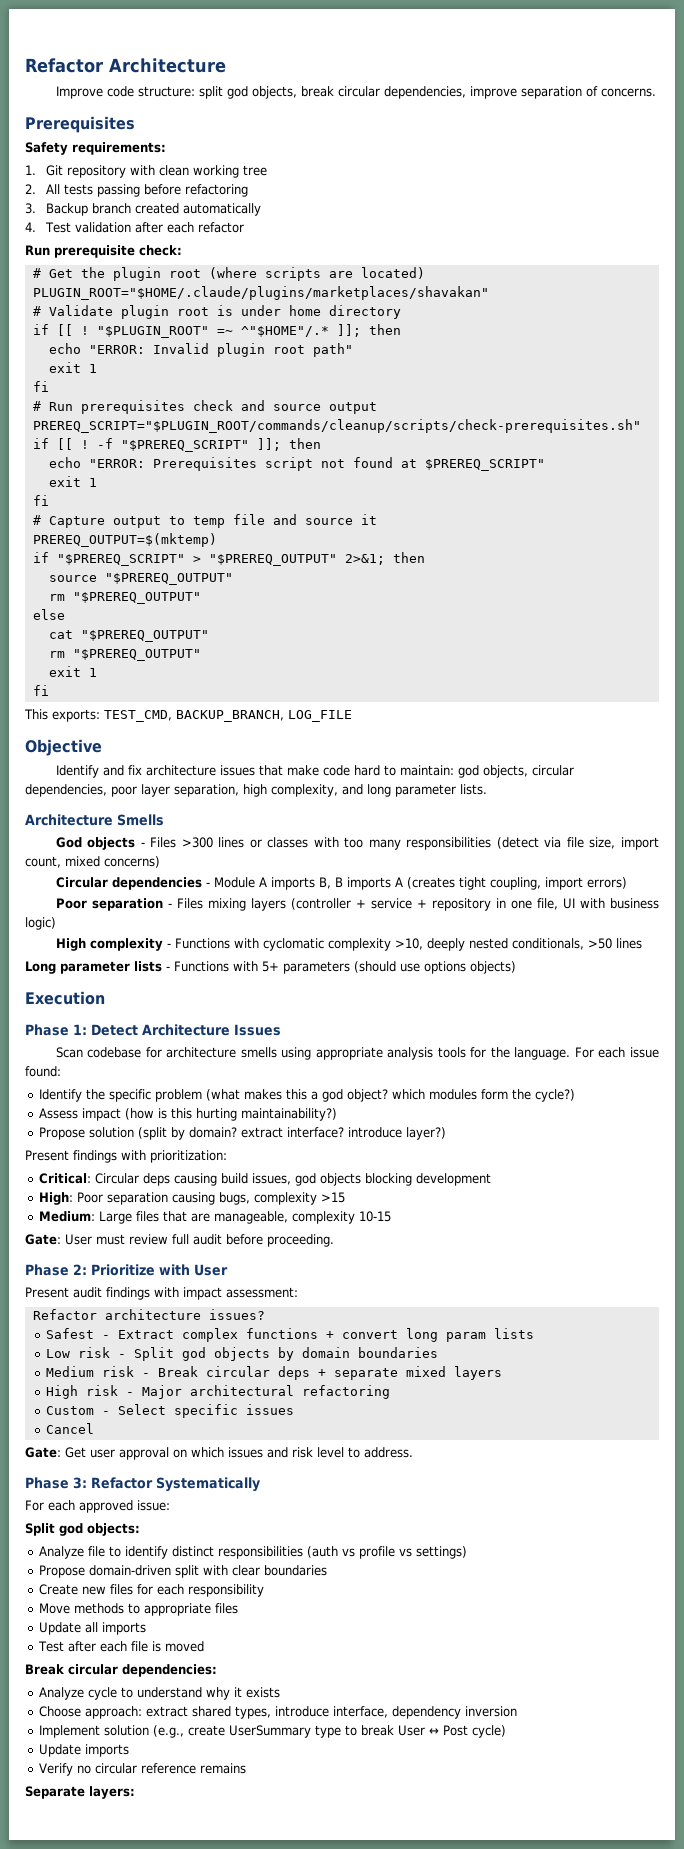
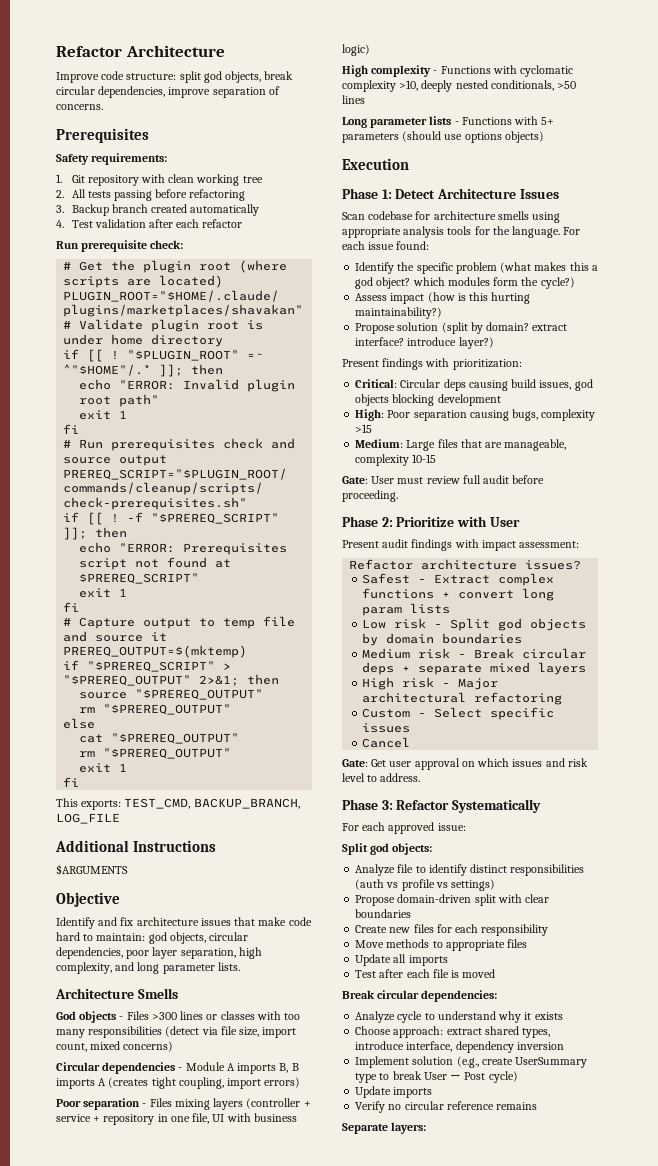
+ Additional Instructions
+ $ARGUMENTS

